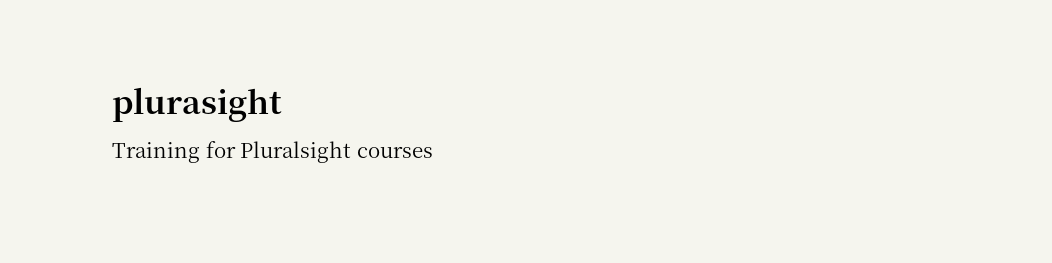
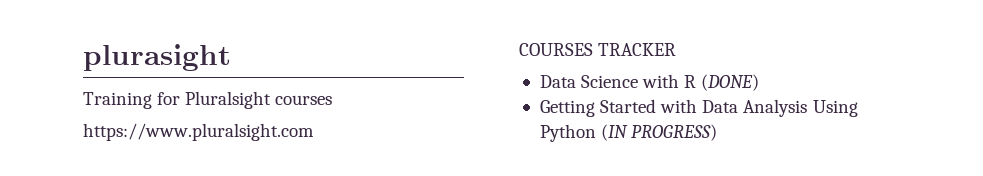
+ https://www.pluralsight.com
+ COURSES TRACKER
+ Data Science with R (DONE)
+ Getting Started with Data Analysis Using Python (IN PROGRESS)

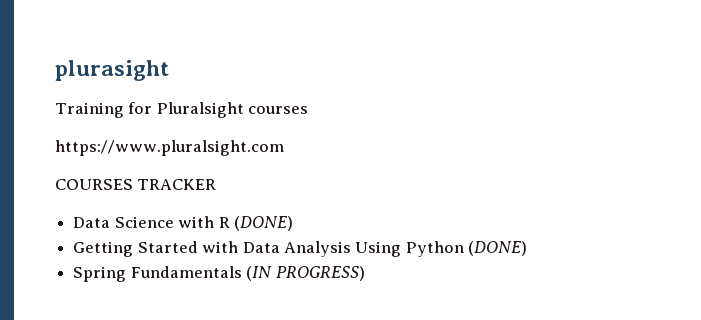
- Getting Started with Data Analysis Using Python (IN PROGRESS)
+ Getting Started with Data Analysis Using Python (DONE)
+ Spring Fundamentals (IN PROGRESS)

